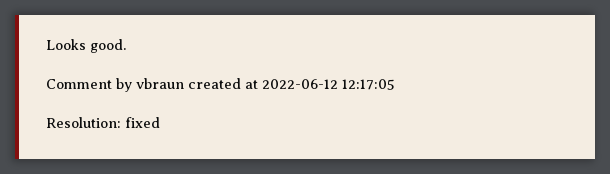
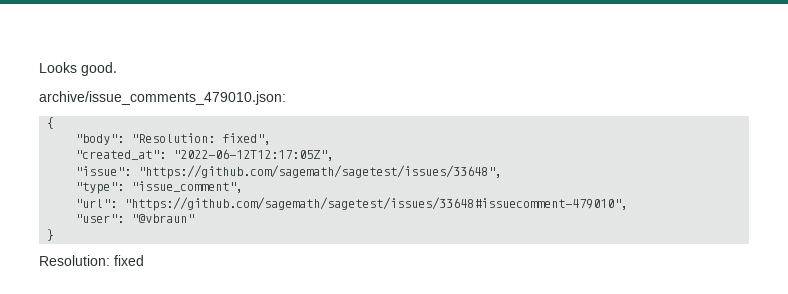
- Comment by vbraun created at 2022-06-12 12:17:05
+ archive/issue_comments_479010.json:
+ {
+ "body": "Resolution: fixed",
+ "created_at": "2022-06-12T12:17:05Z",
+ "issue": "https://github.com/sagemath/sagetest/issues/33648",
+ "type": "issue_comment",
+ "url": "https://github.com/sagemath/sagetest/issues/33648#issuecomment-479010",
+ "user": "@vbraun"
+ }

